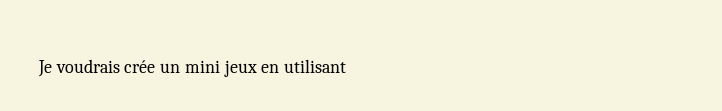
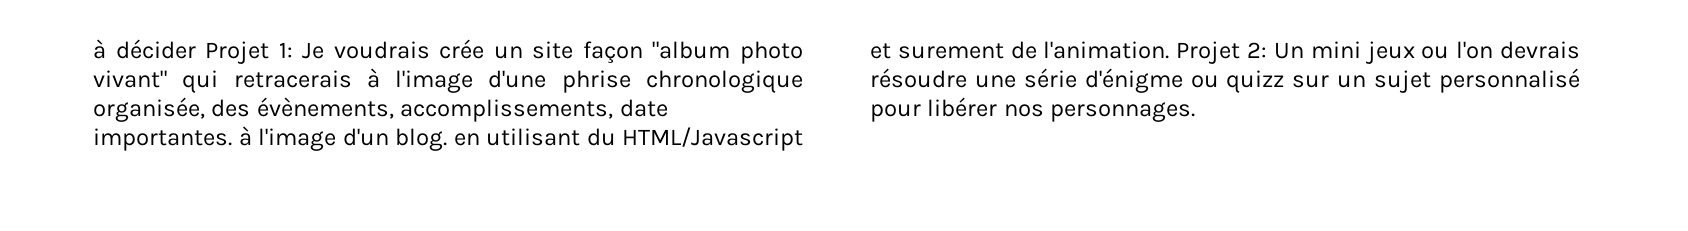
- Je voudrais crée un mini jeux en utilisant
+ à décider Projet 1: Je voudrais crée un site façon "album photo vivant" qui retracerais à l'image d'une phrise chronologique organisée, des évènements, accomplissements, date importantes. à l'image d'un blog. en utilisant du HTML/Javascript et surement de l'animation. Projet 2: Un mini jeux ou l'on devrais résoudre une série d'énigme ou quizz sur un sujet personnalisé pour libérer nos personnages.

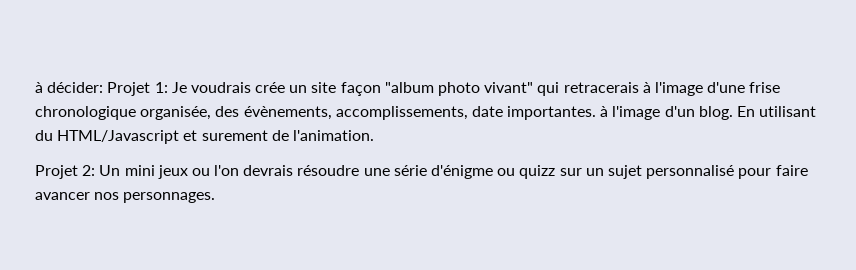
- à décider Projet 1: Je voudrais crée un site façon "album photo vivant" qui retracerais à l'image d'une phrise chronologique organisée, des évènements, accomplissements, date importantes. à l'image d'un blog. en utilisant du HTML/Javascript et surement de l'animation. Projet 2: Un mini jeux ou l'on devrais résoudre une série d'énigme ou quizz sur un sujet personnalisé pour libérer nos personnages.
+ à décider: Projet 1: Je voudrais crée un site façon "album photo vivant" qui retracerais à l'image d'une frise chronologique organisée, des évènements, accomplissements, date importantes. à l'image d'un blog. En utilisant du HTML/Javascript et surement de l'animation.
+ Projet 2: Un mini jeux ou l'on devrais résoudre une série d'énigme ou quizz sur un sujet personnalisé pour faire avancer nos personnages.

